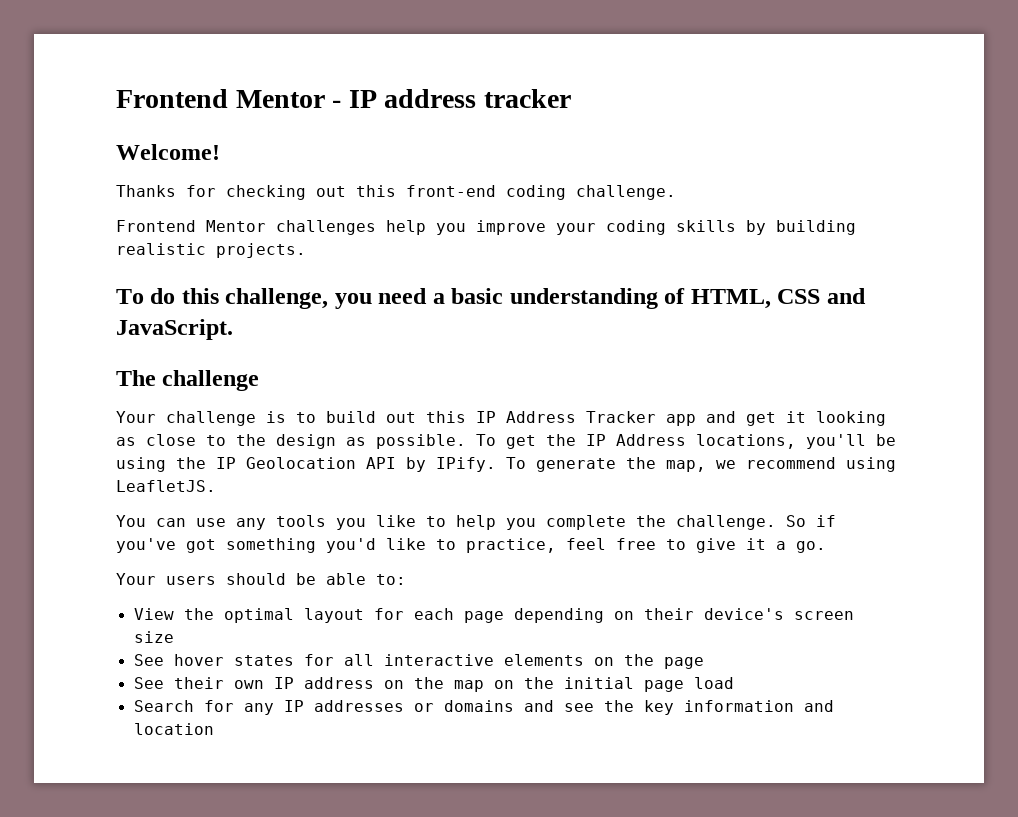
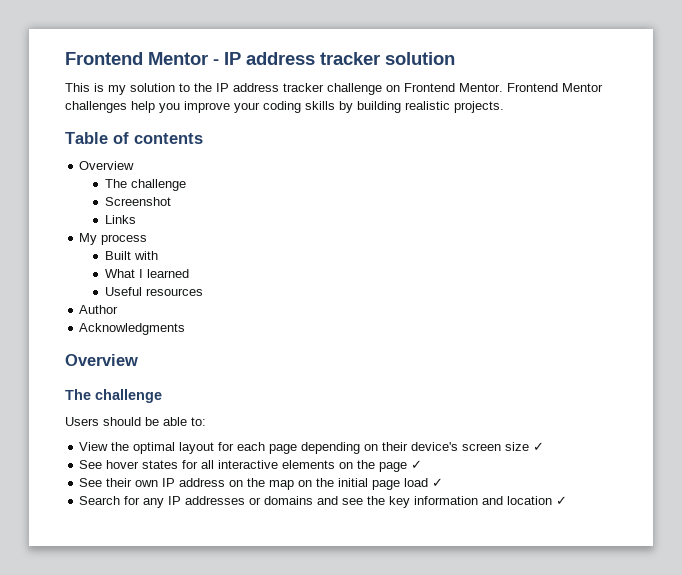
- Frontend Mentor - IP address tracker
- Welcome!
- Thanks for checking out this front-end coding challenge.
- Frontend Mentor challenges help you improve your coding skills by building realistic projects.
+ Frontend Mentor - IP address tracker solution
+ This is my solution to the IP address tracker challenge on Frontend Mentor. Frontend Mentor challenges help you improve your coding skills by building realistic projects.
- To do this challenge, you need a basic understanding of HTML, CSS and JavaScript.
+ Table of contents
+ Overview
  The challenge
- Your challenge is to build out this IP Address Tracker app and get it looking as close to the design as possible. To get the IP Address locations, you'll be using the IP Geolocation API by IPify. To generate the map, we recommend using LeafletJS.
- You can use any tools you like to help you complete the challenge. So if you've got something you'd like to practice, feel free to give it a go.
- Your users should be able to:
+ Screenshot
+ Links
+ My process
+ Built with
+ What I learned
+ Useful resources
+ Author
+ Acknowledgments
+ Overview
+ The challenge
+ Users should be able to:
- View the optimal layout for each page depending on their device's screen size
+ View the optimal layout for each page depending on their device's screen size ✓
- See hover states for all interactive elements on the page
+ See hover states for all interactive elements on the page ✓
- See their own IP address on the map on the initial page load
+ See their own IP address on the map on the initial page load ✓
- Search for any IP addresses or domains and see the key information and location
+ Search for any IP addresses or domains and see the key information and location ✓

